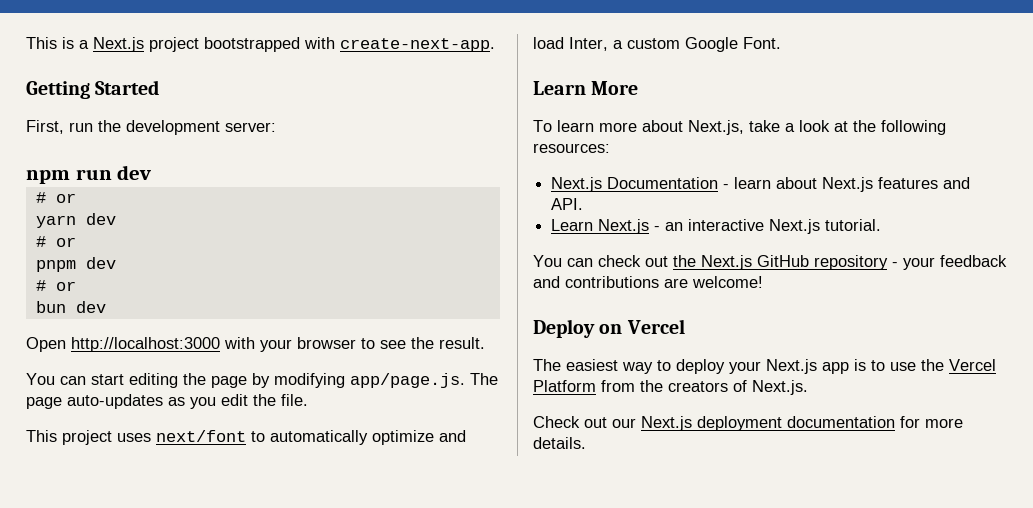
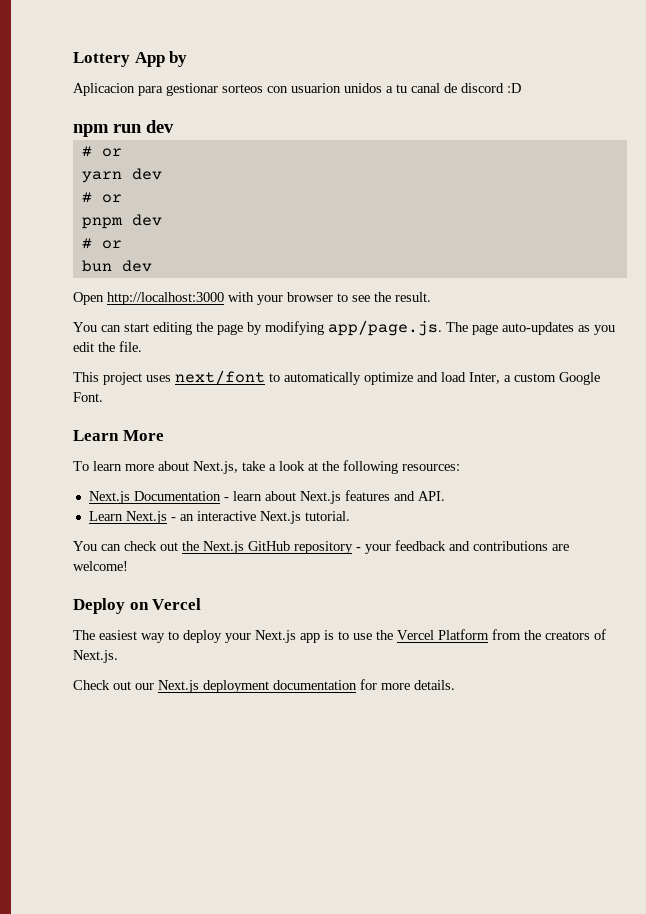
- This is a Next.js project bootstrapped with create-next-app.
- Getting Started
- First, run the development server:
+ Lottery App by
+ Aplicacion para gestionar sorteos con usuarion unidos a tu canal de discord :D

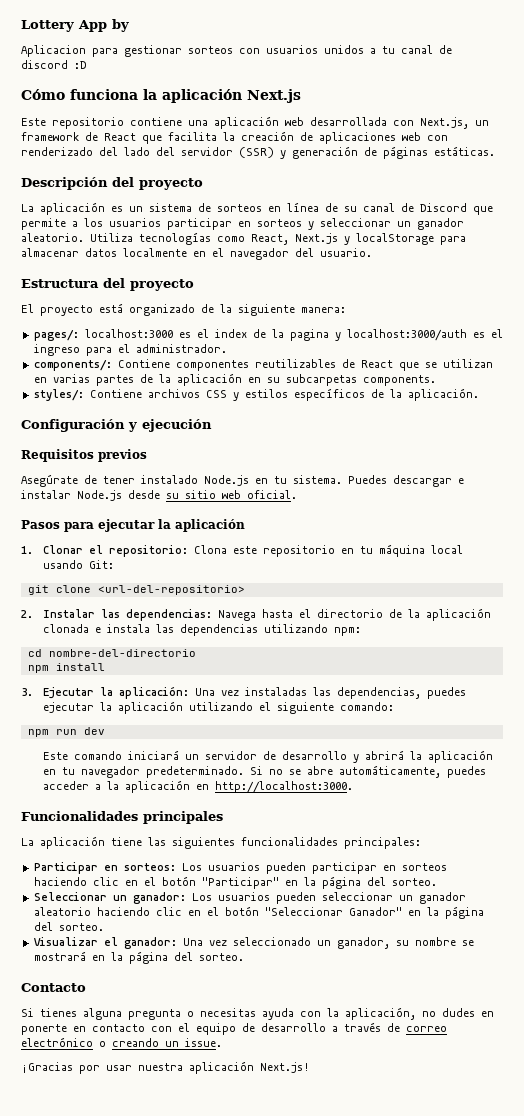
- Aplicacion para gestionar sorteos con usuarion unidos a tu canal de discord :D
+ Aplicacion para gestionar sorteos con usuarios unidos a tu canal de discord :D
+ Cómo funciona la aplicación Next.js
+ Este repositorio contiene una aplicación web desarrollada con Next.js, un framework de React que facilita la creación de aplicaciones web con renderizado del lado del servidor (SSR) y generación de páginas estáticas.
+ Descripción del proyecto
+ La aplicación es un sistema de sorteos en línea de su canal de Discord que permite a los usuarios participar en sorteos y seleccionar un ganador aleatorio. Utiliza tecnologías como React, Next.js y localStorage para almacenar datos localmente en el navegador del usuario.
+ Estructura del proyecto
+ El proyecto está organizado de la siguiente manera:
+ pages/: localhost:3000 es el index de la pagina y localhost:3000/auth es el ingreso para el administrador.
+ components/: Contiene componentes reutilizables de React que se utilizan en varias partes de la aplicación en su subcarpetas components.
+ styles/: Contiene archivos CSS y estilos específicos de la aplicación.
+ Configuración y ejecución
+ Requisitos previos
+ Asegúrate de tener instalado Node.js en tu sistema. Puedes descargar e instalar Node.js desde su sitio web oficial.
+ Pasos para ejecutar la aplicación
+ 1. Clonar el repositorio: Clona este repositorio en tu máquina local usando Git:
+ git clone <url-del-repositorio>
+ 2. Instalar las dependencias: Navega hasta el directorio de la aplicación clonada e instala las dependencias utilizando npm:
+ cd nombre-del-directorio
+ npm install
+ 3. Ejecutar la aplicación: Una vez instaladas las dependencias, puedes ejecutar la aplicación utilizando el siguiente comando:
  npm run dev
- # or
- yarn dev
- # or
- pnpm dev
- # or
- bun dev
- Open http://localhost:3000 with your browser to see the result.
- You can start editing the page by modifying app/page.js. The page auto-updates as you edit the file.
- This project uses next/font to automatically optimize and load Inter, a custom Google Font.
- Learn More
- To learn more about Next.js, take a look at the following resources:
- Next.js Documentation - learn about Next.js features and API.
- Learn Next.js - an interactive Next.js tutorial.
- You can check out the Next.js GitHub repository - your feedback and contributions are welcome!
- Deploy on Vercel
- The easiest way to deploy your Next.js app is to use the Vercel Platform from the creators of Next.js.
- Check out our Next.js deployment documentation for more details.
+ Este comando iniciará un servidor de desarrollo y abrirá la aplicación en tu navegador predeterminado. Si no se abre automáticamente, puedes acceder a la aplicación en http://localhost:3000.
+ Funcionalidades principales
+ La aplicación tiene las siguientes funcionalidades principales:
+ Participar en sorteos: Los usuarios pueden participar en sorteos haciendo clic en el botón "Participar" en la página del sorteo.
+ Seleccionar un ganador: Los usuarios pueden seleccionar un ganador aleatorio haciendo clic en el botón "Seleccionar Ganador" en la página del sorteo.
+ Visualizar el ganador: Una vez seleccionado un ganador, su nombre se mostrará en la página del sorteo.
+ Contacto
+ Si tienes alguna pregunta o necesitas ayuda con la aplicación, no dudes en ponerte en contacto con el equipo de desarrollo a través de correo electrónico o creando un issue.
+ ¡Gracias por usar nuestra aplicación Next.js!

